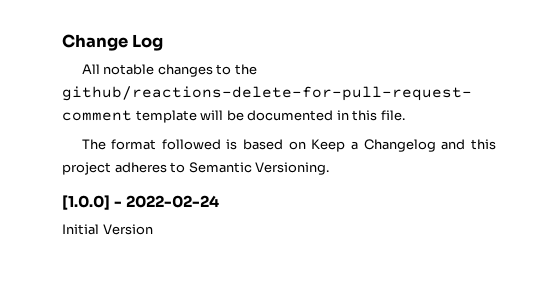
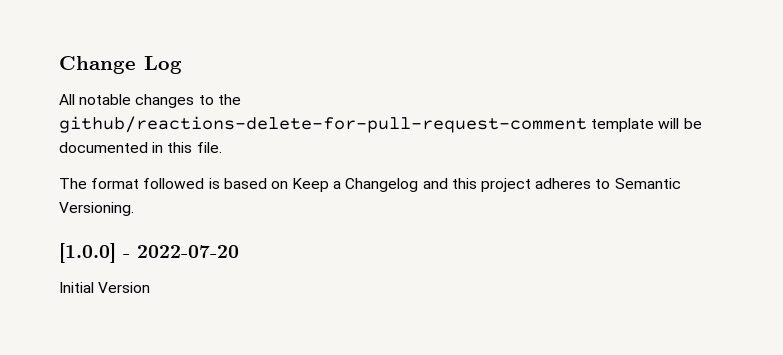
- [1.0.0] - 2022-02-24
+ [1.0.0] - 2022-07-20

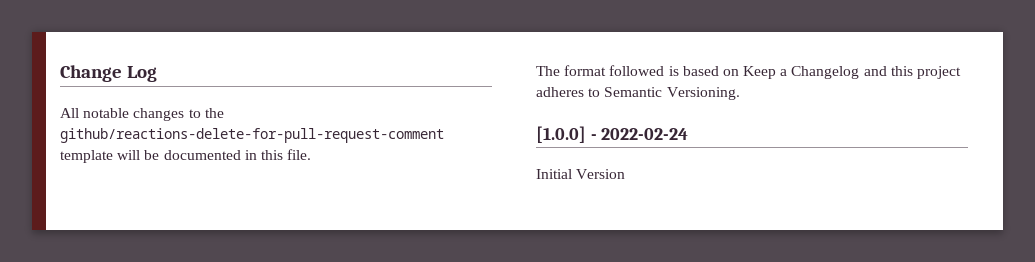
- [1.0.0] - 2022-07-20
+ [1.0.0] - 2022-02-24

